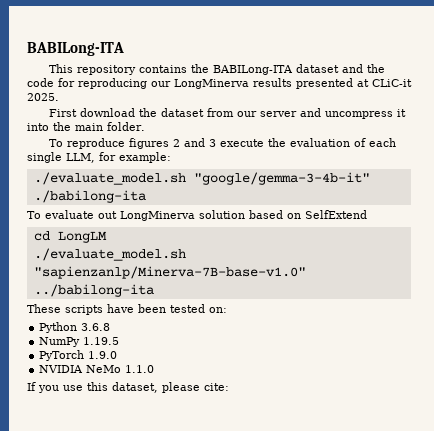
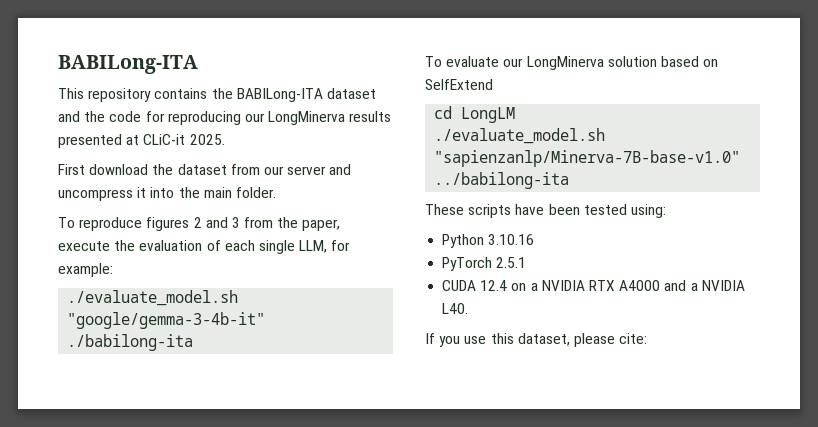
- To reproduce figures 2 and 3 execute the evaluation of each single LLM, for example:
+ To reproduce figures 2 and 3 from the paper, execute the evaluation of each single LLM, for example:
- To evaluate out LongMinerva solution based on SelfExtend
+ To evaluate our LongMinerva solution based on SelfExtend
- These scripts have been tested on:
+ These scripts have been tested using:
- Python 3.6.8
- NumPy 1.19.5
- PyTorch 1.9.0
- NVIDIA NeMo 1.1.0
+ Python 3.10.16
+ PyTorch 2.5.1
+ CUDA 12.4 on a NVIDIA RTX A4000 and a NVIDIA L40.

